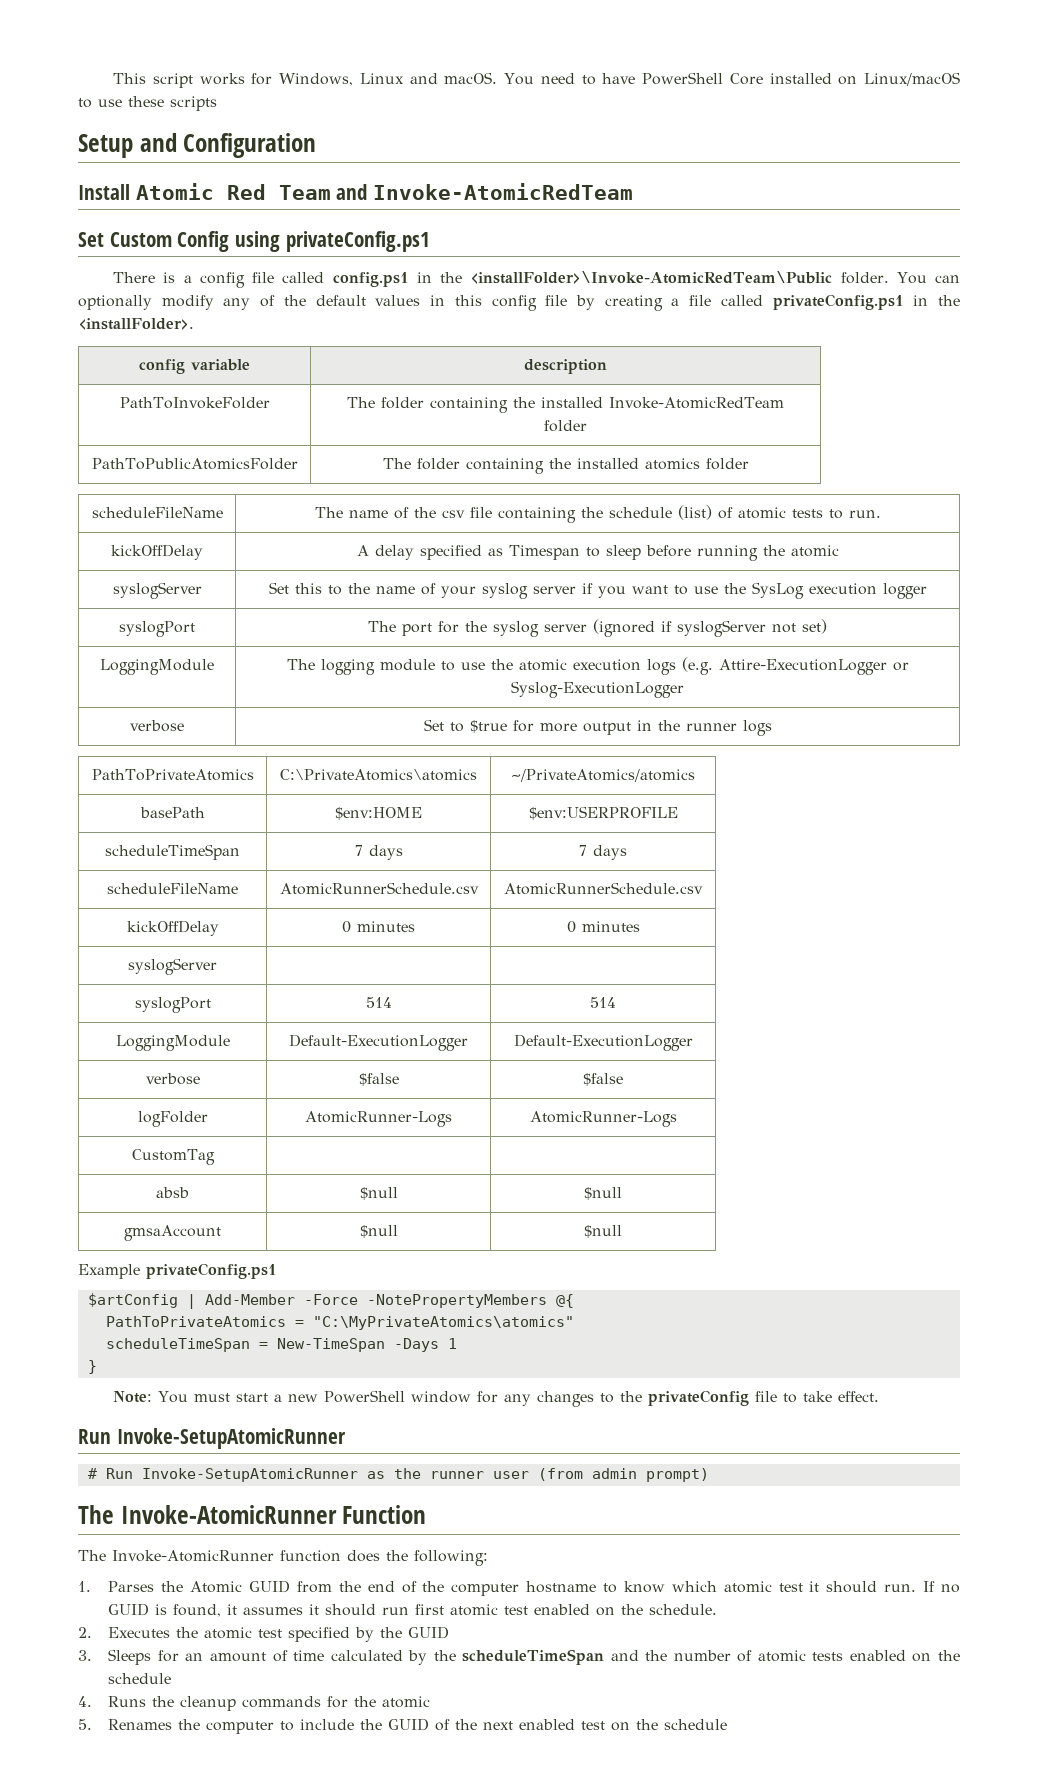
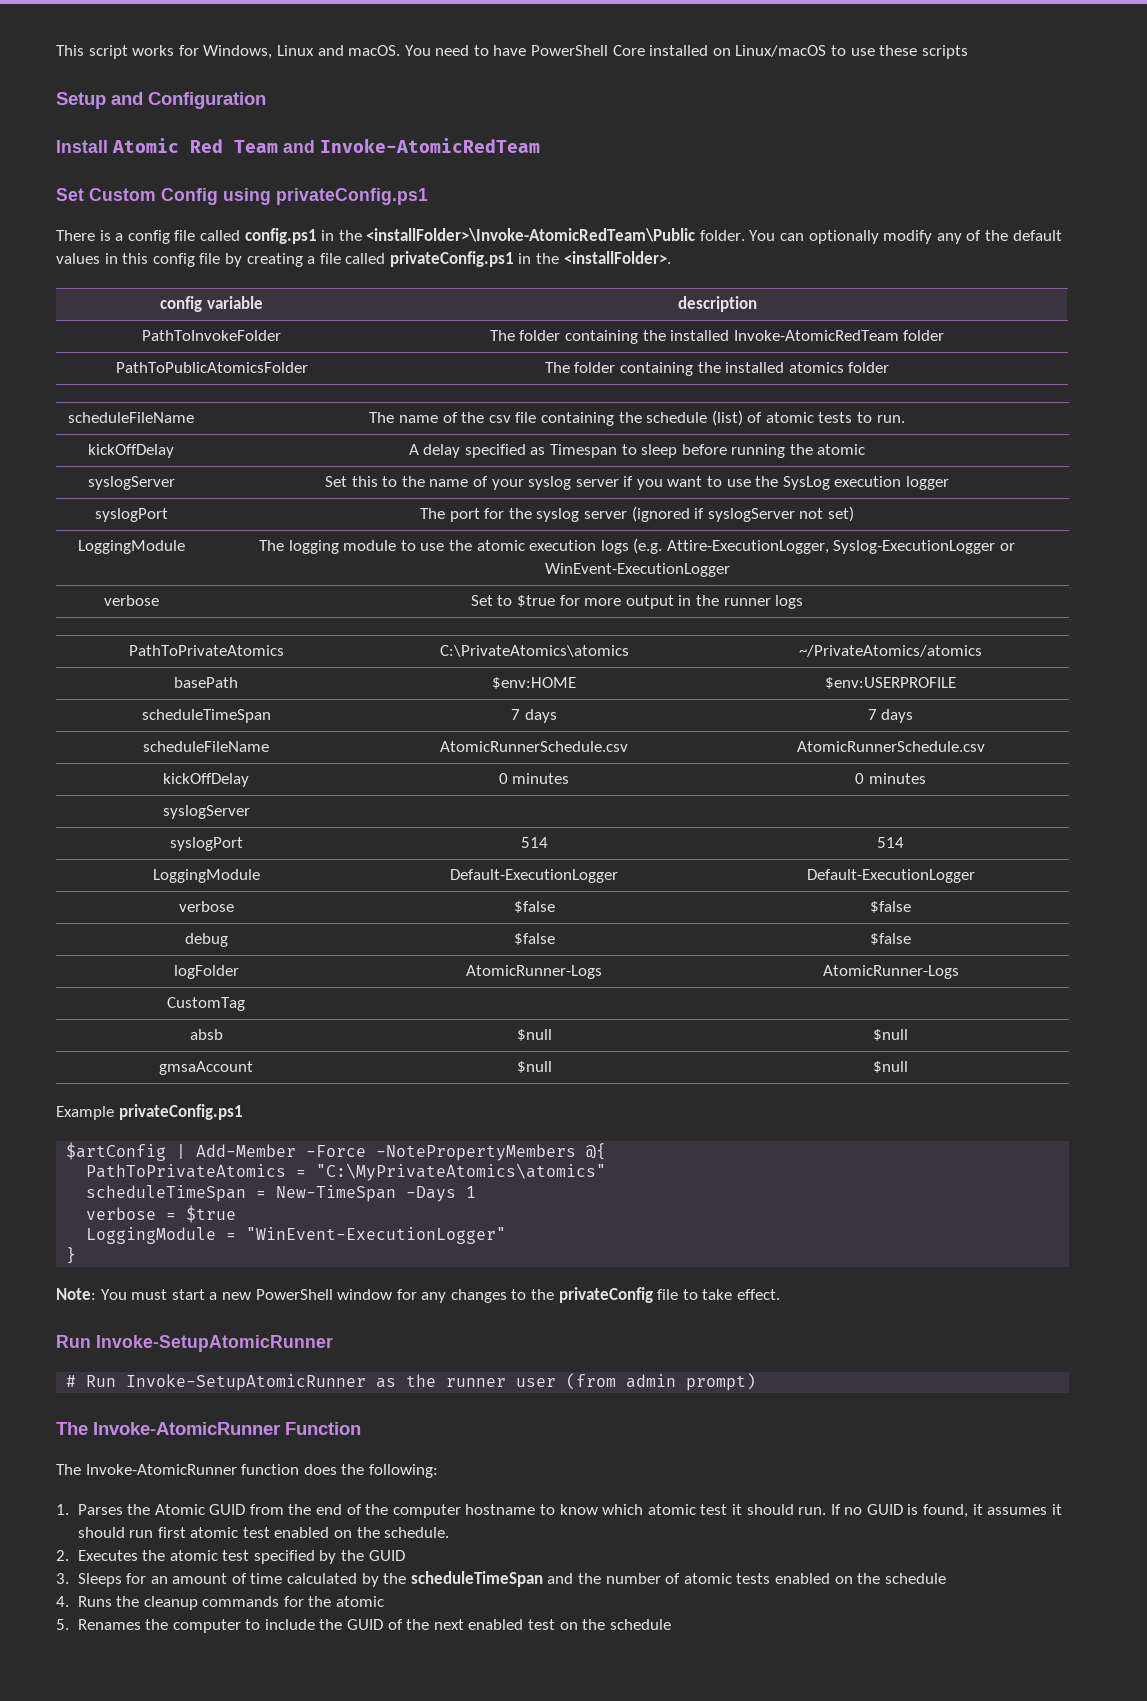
- LoggingModule | The logging module to use the atomic execution logs (e.g. Attire-ExecutionLogger or Syslog-ExecutionLogger
+ LoggingModule | The logging module to use the atomic execution logs (e.g. Attire-ExecutionLogger, Syslog-ExecutionLogger or WinEvent-ExecutionLogger
+ debug | $false | $false
+ verbose = $true
+ LoggingModule = "WinEvent-ExecutionLogger"

